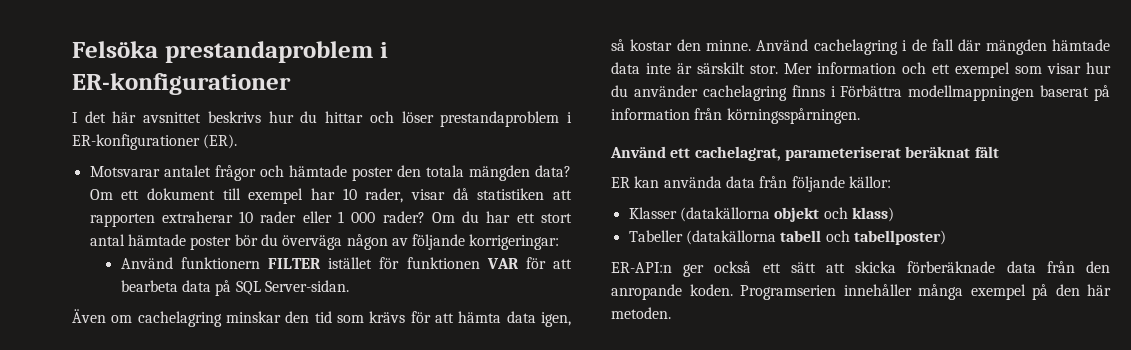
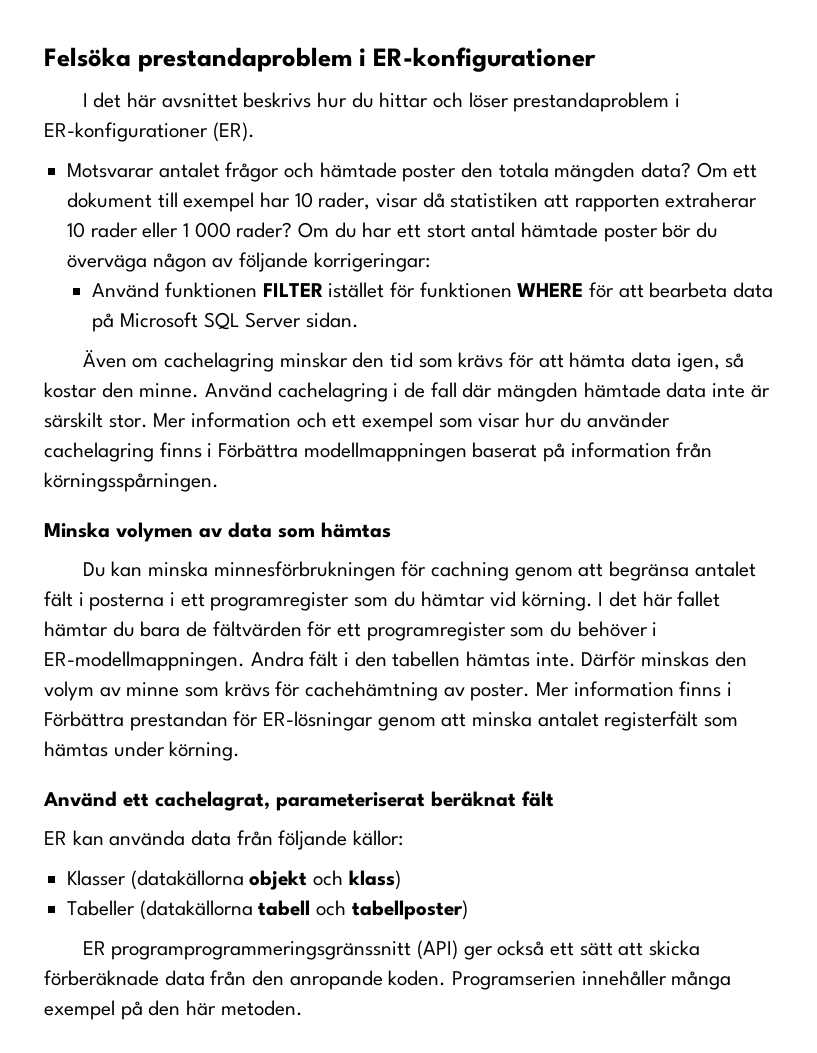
- Använd funktionern FILTER istället för funktionen VAR för att bearbeta data på SQL Server-sidan.
+ Använd funktionen FILTER istället för funktionen WHERE för att bearbeta data på Microsoft SQL Server sidan.
+ Minska volymen av data som hämtas
+ Du kan minska minnesförbrukningen för cachning genom att begränsa antalet fält i posterna i ett programregister som du hämtar vid körning. I det här fallet hämtar du bara de fältvärden för ett programregister som du behöver i ER-modellmappningen. Andra fält i den tabellen hämtas inte. Därför minskas den volym av minne som krävs för cachehämtning av poster. Mer information finns i Förbättra prestandan för ER-lösningar genom att minska antalet registerfält som hämtas under körning.
- ER-API:n ger också ett sätt att skicka förberäknade data från den anropande koden.
+ ER programprogrammeringsgränssnitt (API) ger också ett sätt att skicka förberäknade data från den anropande koden.

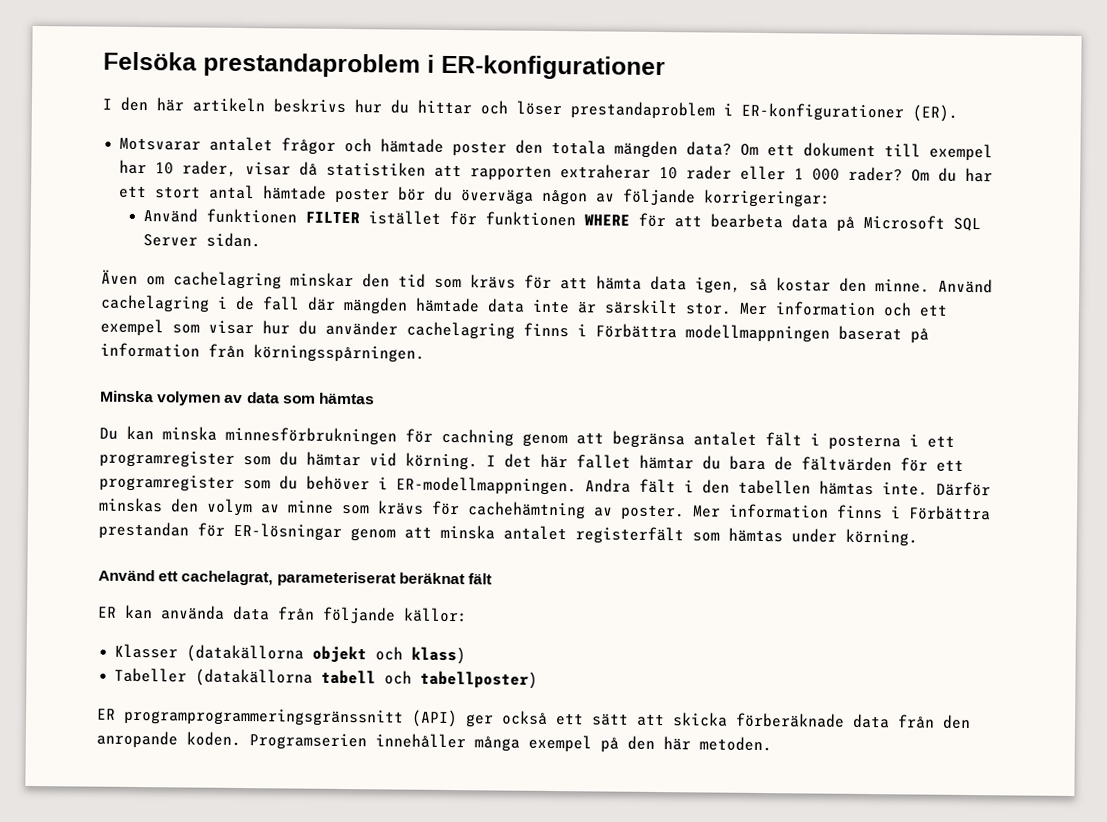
- I det här avsnittet beskrivs hur du hittar och löser prestandaproblem i ER-konfigurationer (ER).
+ I den här artikeln beskrivs hur du hittar och löser prestandaproblem i ER-konfigurationer (ER).

